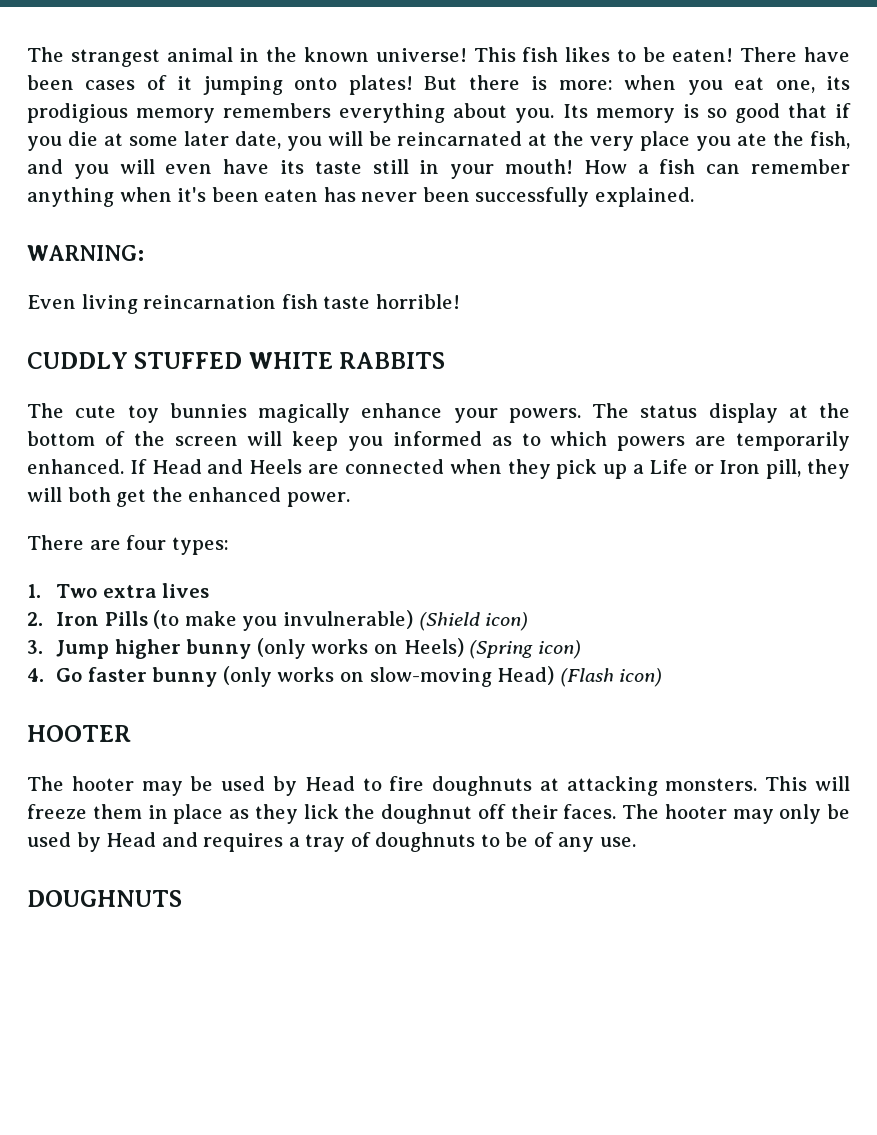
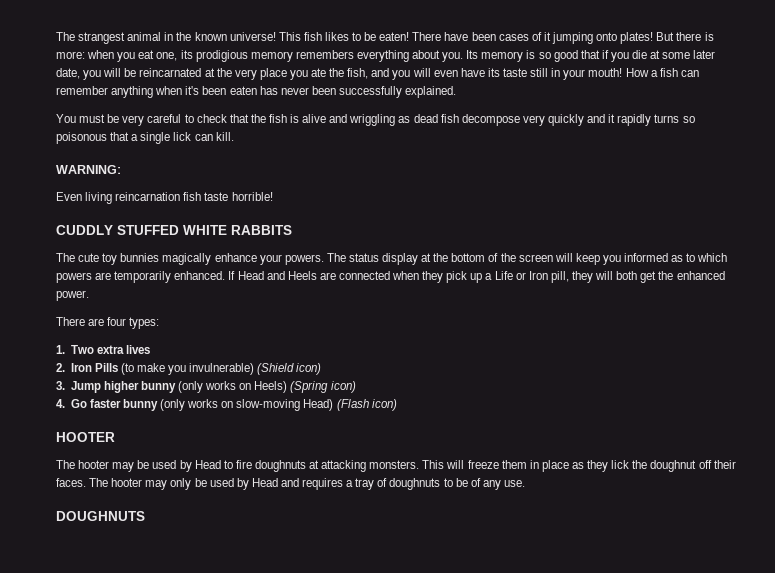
+ You must be very careful to check that the fish is alive and wriggling as dead fish decompose very quickly and it rapidly turns so poisonous that a single lick can kill.

